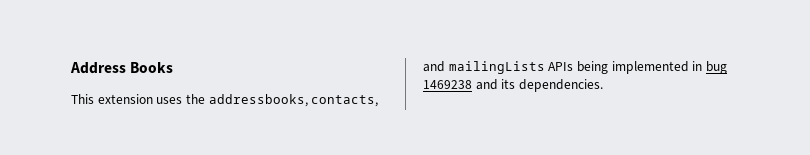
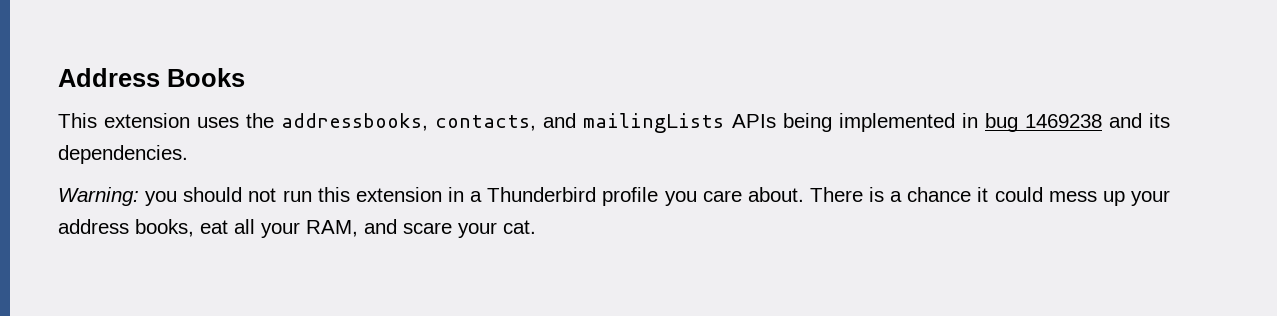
+ Warning: you should not run this extension in a Thunderbird profile you care about. There is a chance it could mess up your address books, eat all your RAM, and scare your cat.

